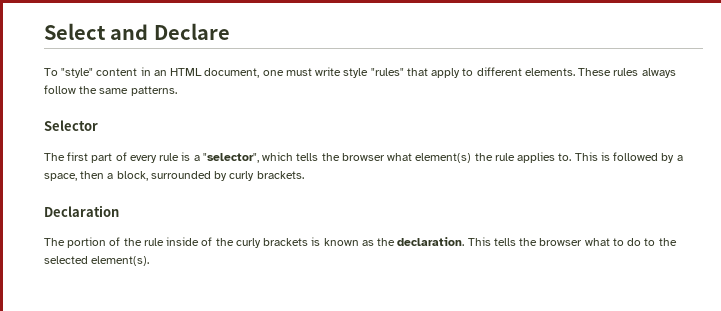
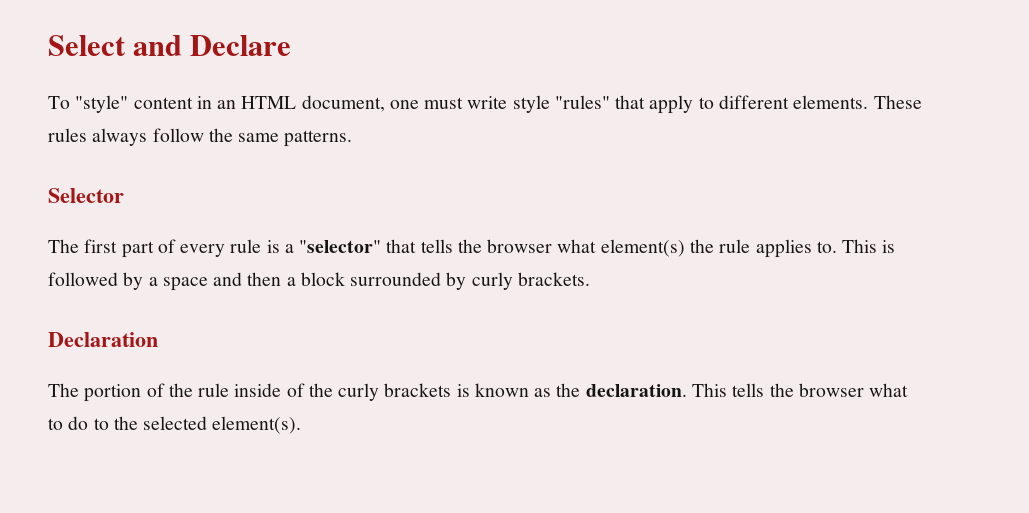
- The first part of every rule is a "selector", which tells the browser what element(s) the rule applies to.
+ The first part of every rule is a "selector" that tells the browser what element(s) the rule applies to.
- This is followed by a space, then a block, surrounded by curly brackets.
+ This is followed by a space and then a block surrounded by curly brackets.

